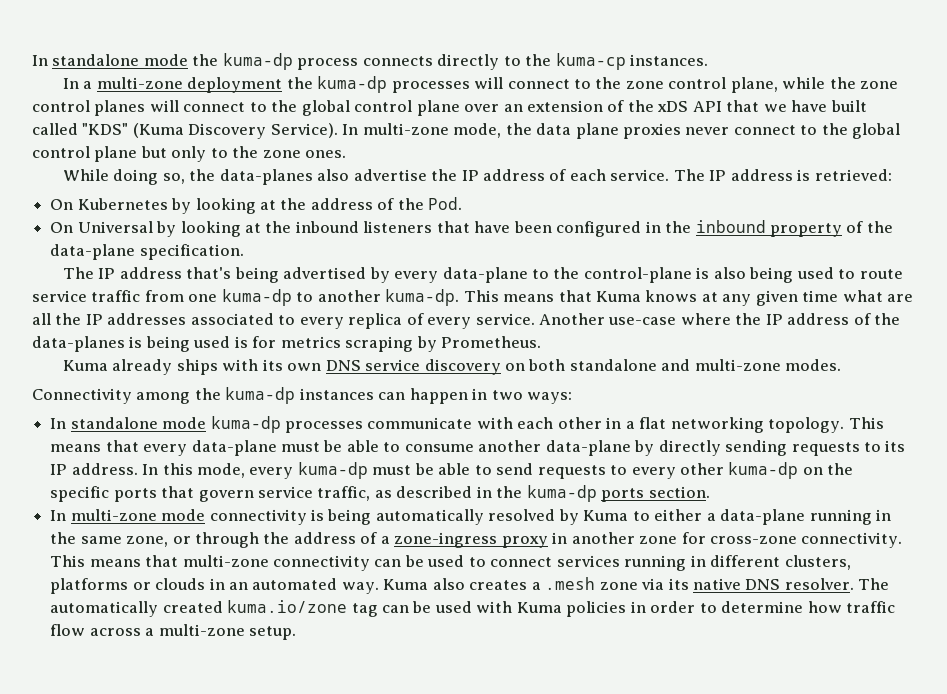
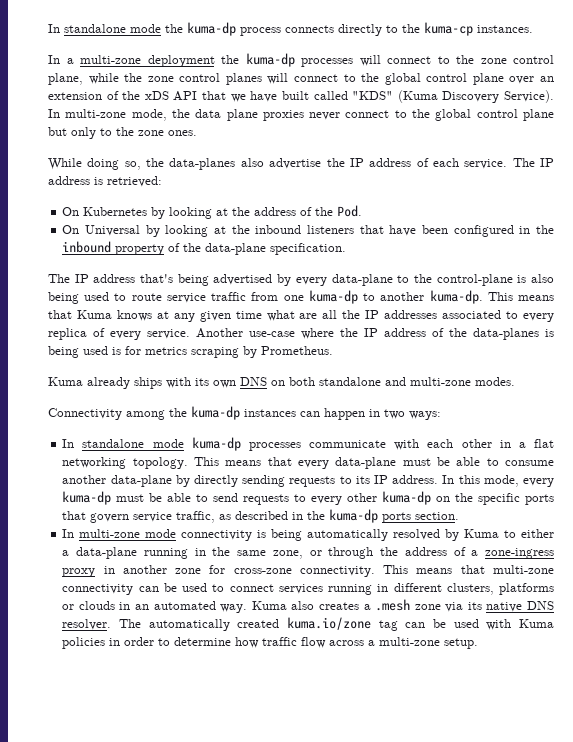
- Kuma already ships with its own DNS service discovery on both standalone and multi-zone modes.
+ Kuma already ships with its own DNS on both standalone and multi-zone modes.

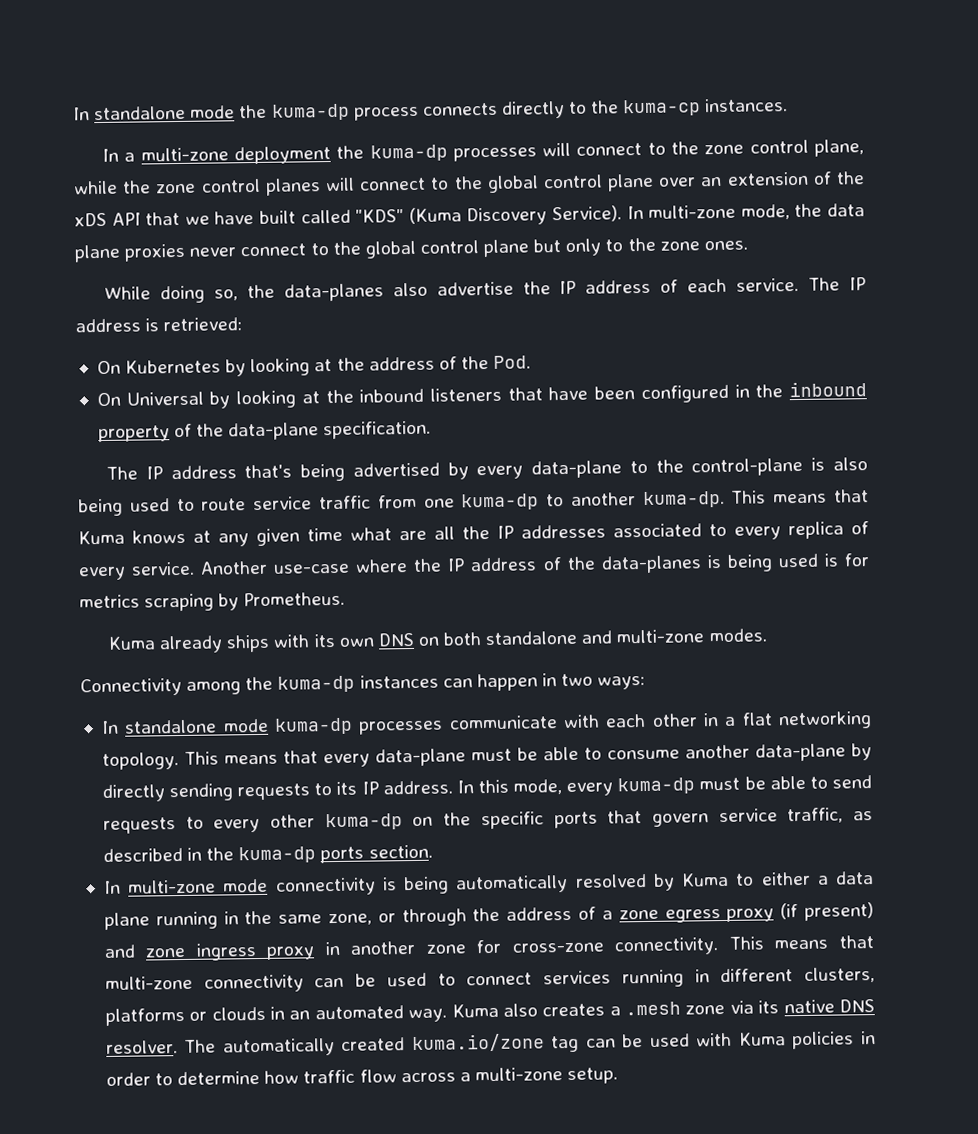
- In multi-zone mode connectivity is being automatically resolved by Kuma to either a data-plane running in the same zone, or through the address of a zone-ingress proxy in another zone for cross-zone connectivity.
+ In multi-zone mode connectivity is being automatically resolved by Kuma to either a data plane running in the same zone, or through the address of a zone egress proxy (if present) and zone ingress proxy in another zone for cross-zone connectivity.

